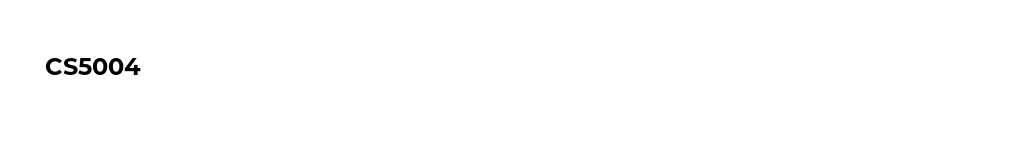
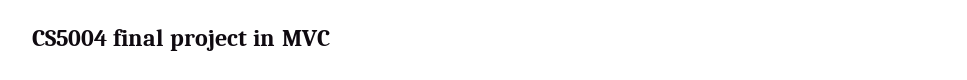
- CS5004
+ CS5004 final project in MVC

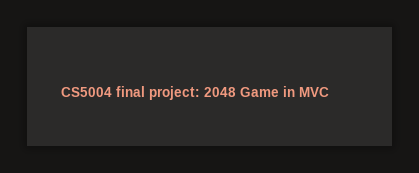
- CS5004 final project in MVC
+ CS5004 final project: 2048 Game in MVC

